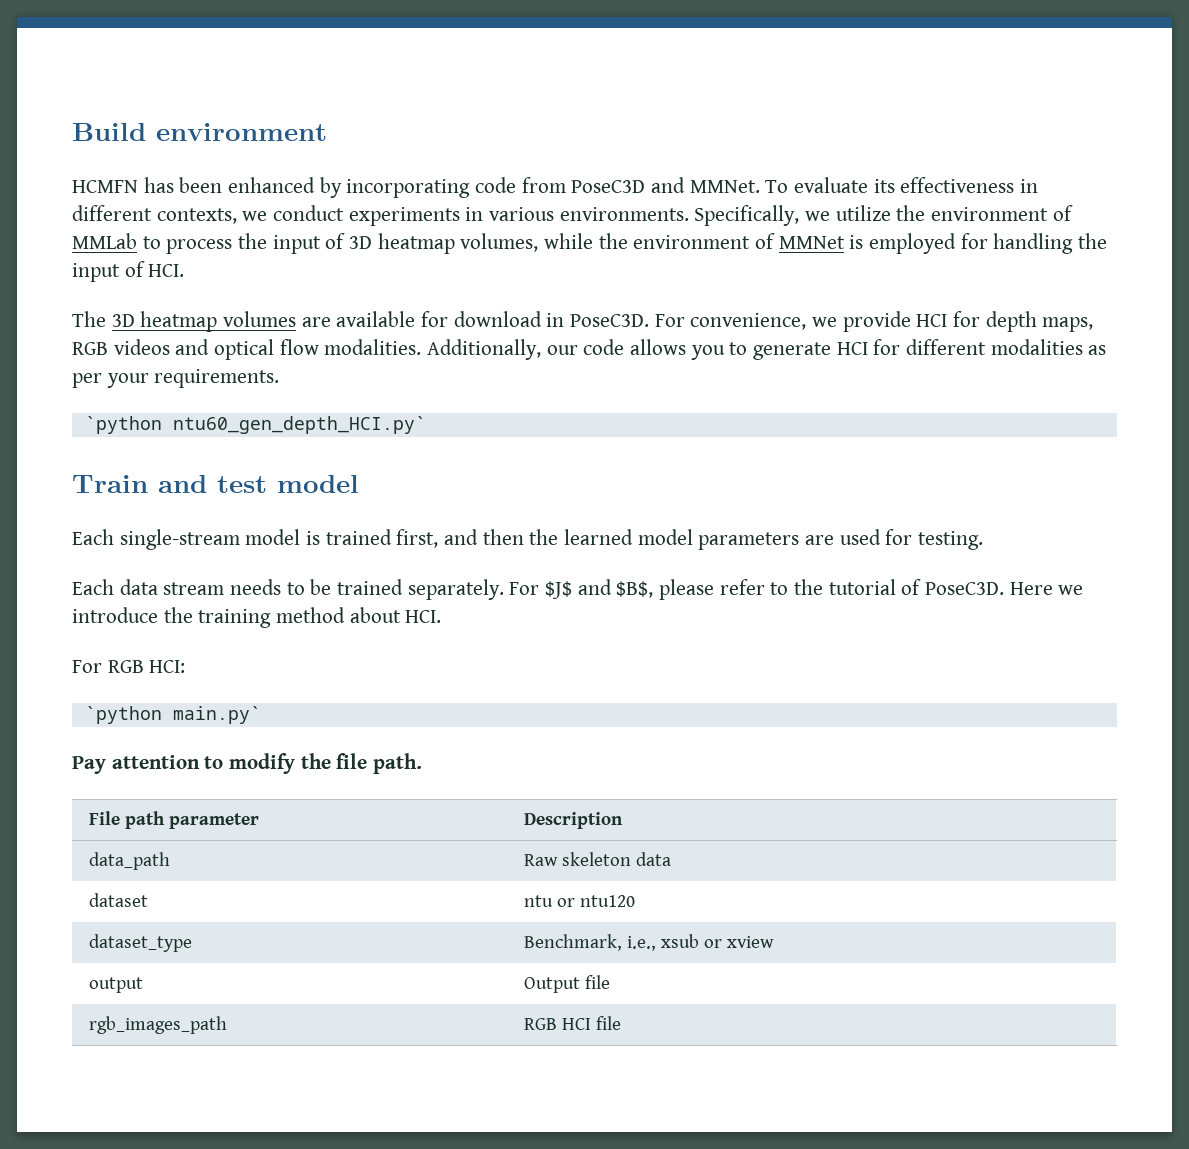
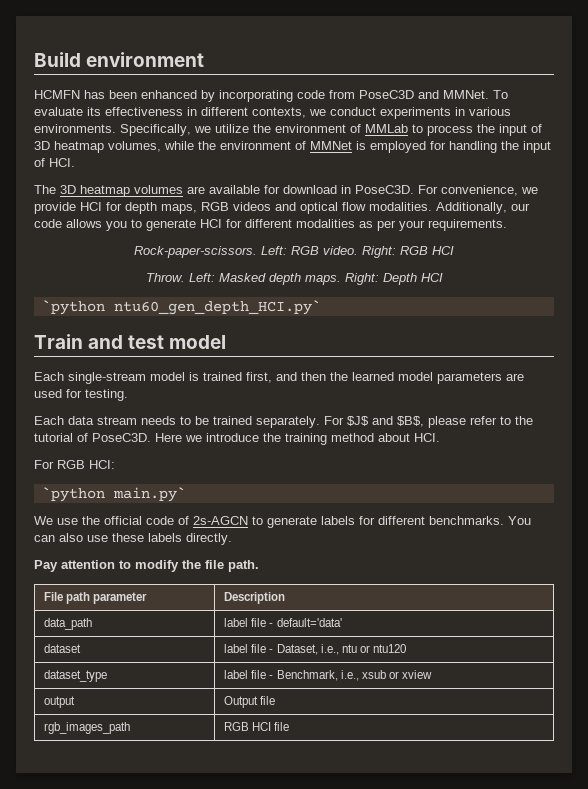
+ Rock-paper-scissors. Left: RGB video. Right: RGB HCI
+ Throw. Left: Masked depth maps. Right: Depth HCI
+ We use the official code of 2s-AGCN to generate labels for different benchmarks. You can also use these labels directly.
- data_path | Raw skeleton data
- dataset | ntu or ntu120
+ data_path | label file - default='data'
+ dataset | label file - Dataset, i.e., ntu or ntu120
- dataset_type | Benchmark, i.e., xsub or xview
+ dataset_type | label file - Benchmark, i.e., xsub or xview

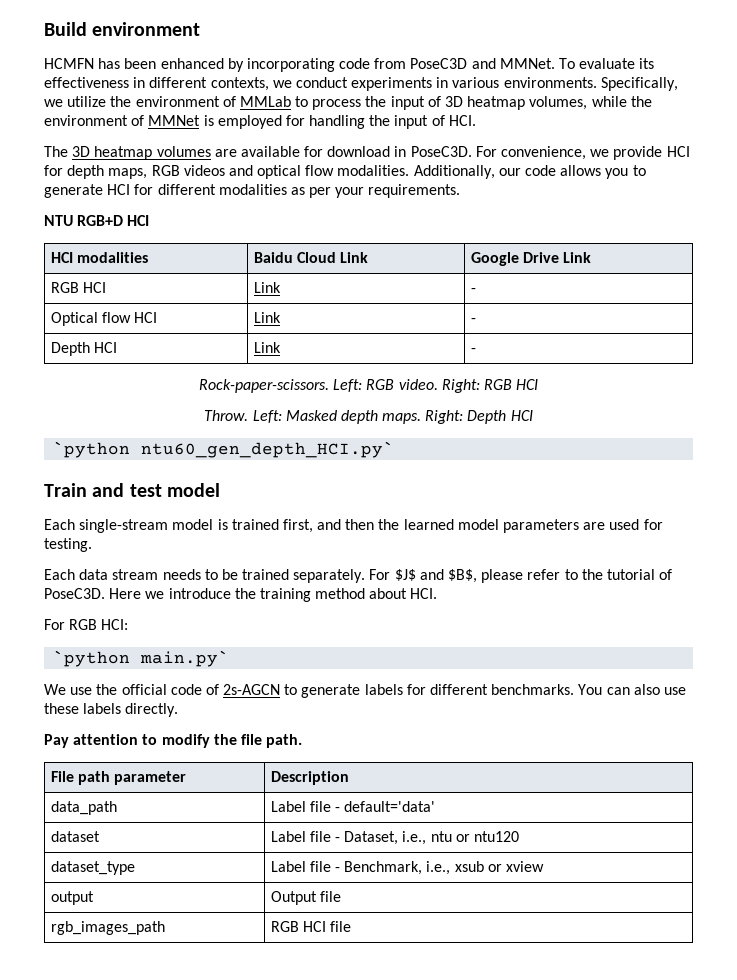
+ NTU RGB+D HCI
+ HCI modalities | Baidu Cloud Link | Google Drive Link
+ RGB HCI | Link | -
+ Optical flow HCI | Link | -
+ Depth HCI | Link | -
- data_path | label file - default='data'
+ data_path | Label file - default='data'
- dataset | label file - Dataset, i.e., ntu or ntu120
+ dataset | Label file - Dataset, i.e., ntu or ntu120
- dataset_type | label file - Benchmark, i.e., xsub or xview
+ dataset_type | Label file - Benchmark, i.e., xsub or xview

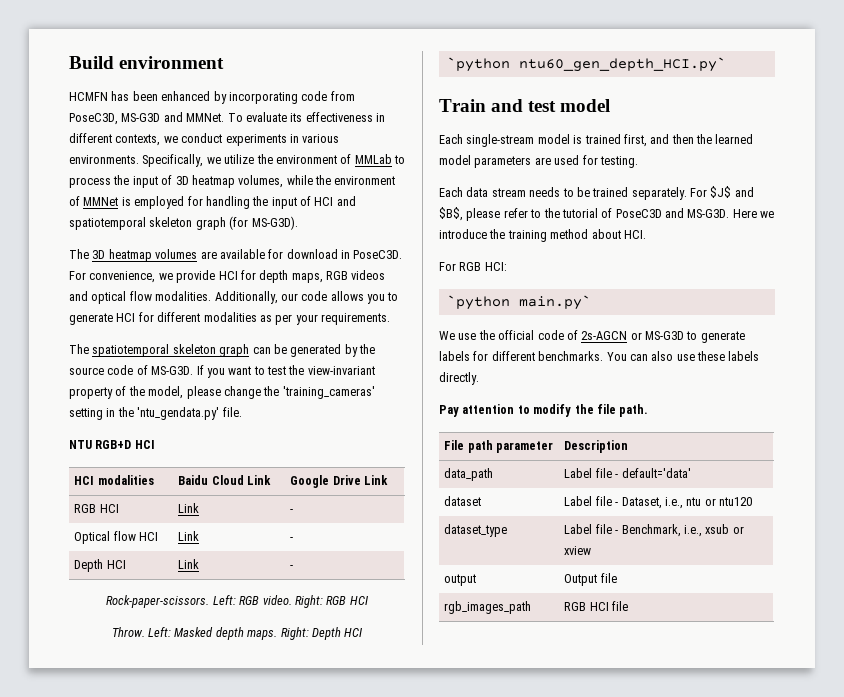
- HCMFN has been enhanced by incorporating code from PoseC3D and MMNet.
+ HCMFN has been enhanced by incorporating code from PoseC3D, MS-G3D and MMNet.
- Specifically, we utilize the environment of MMLab to process the input of 3D heatmap volumes, while the environment of MMNet is employed for handling the input of HCI.
+ Specifically, we utilize the environment of MMLab to process the input of 3D heatmap volumes, while the environment of MMNet is employed for handling the input of HCI and spatiotemporal skeleton graph (for MS-G3D).
+ The spatiotemporal skeleton graph can be generated by the source code of MS-G3D. If you want to test the view-invariant property of the model, please change the 'training_cameras' setting in the 'ntu_gendata.py' file.
- For $J$ and $B$, please refer to the tutorial of PoseC3D.
+ For $J$ and $B$, please refer to the tutorial of PoseC3D and MS-G3D.
- We use the official code of 2s-AGCN to generate labels for different benchmarks.
+ We use the official code of 2s-AGCN or MS-G3D to generate labels for different benchmarks.

